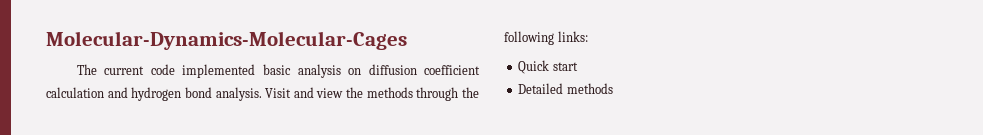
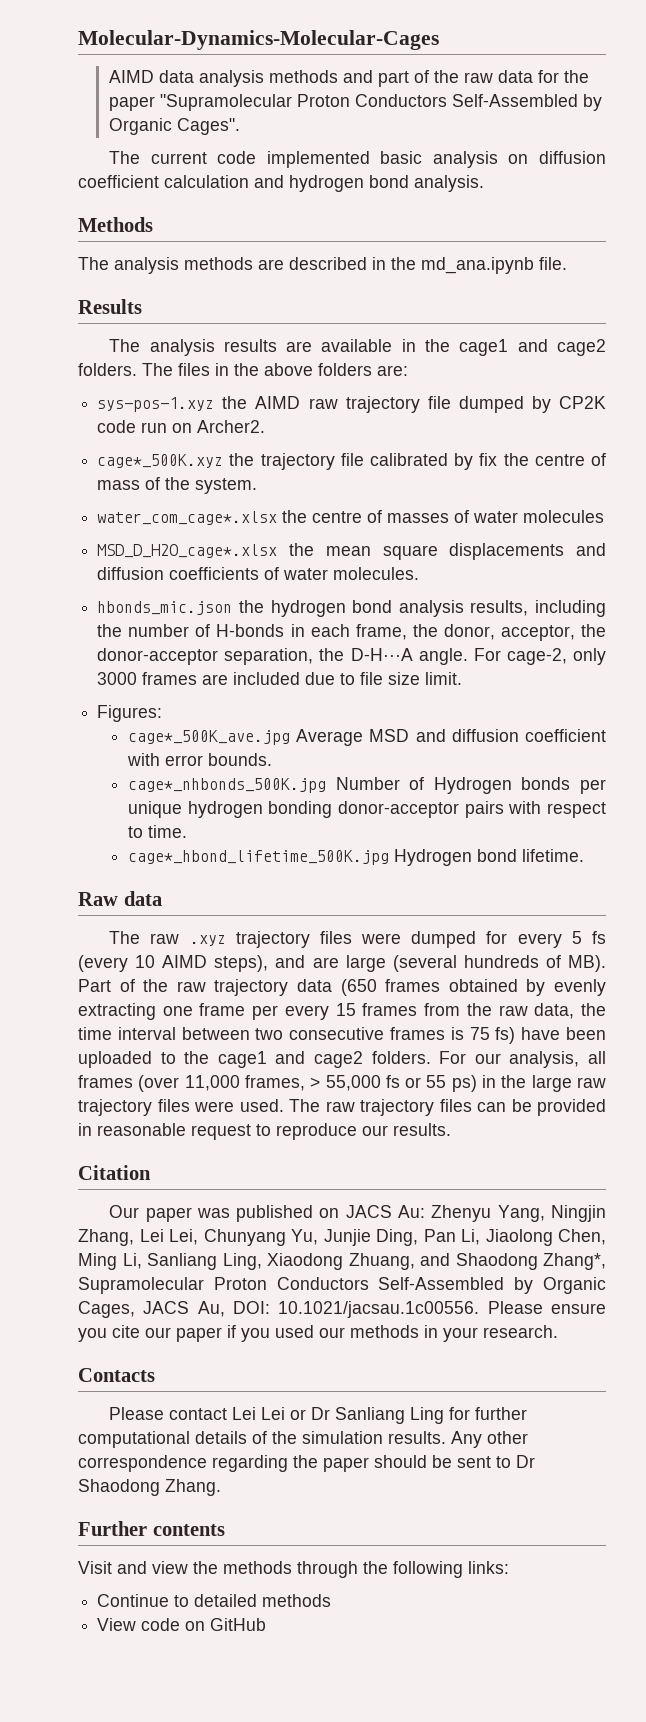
+ AIMD data analysis methods and part of the raw data for the paper "Supramolecular Proton Conductors Self-Assembled by Organic Cages".
- The current code implemented basic analysis on diffusion coefficient calculation and hydrogen bond analysis. Visit and view the methods through the following links:
+ The current code implemented basic analysis on diffusion coefficient calculation and hydrogen bond analysis.
+ Methods
+ The analysis methods are described in the md_ana.ipynb file.
+ Results
+ The analysis results are available in the cage1 and cage2 folders. The files in the above folders are:
+ sys-pos-1.xyz the AIMD raw trajectory file dumped by CP2K code run on Archer2.
+ cage*_500K.xyz the trajectory file calibrated by fix the centre of mass of the system.
+ water_com_cage*.xlsx the centre of masses of water molecules
+ MSD_D_H2O_cage*.xlsx the mean square displacements and diffusion coefficients of water molecules.
+ hbonds_mic.json the hydrogen bond analysis results, including the number of H-bonds in each frame, the donor, acceptor, the donor-acceptor separation, the D-H···A angle. For cage-2, only 3000 frames are included due to file size limit.
+ Figures:
+ cage*_500K_ave.jpg Average MSD and diffusion coefficient with error bounds.
+ cage*_nhbonds_500K.jpg Number of Hydrogen bonds per unique hydrogen bonding donor-acceptor pairs with respect to time.
+ cage*_hbond_lifetime_500K.jpg Hydrogen bond lifetime.
+ Raw data
+ The raw .xyz trajectory files were dumped for every 5 fs (every 10 AIMD steps), and are large (several hundreds of MB). Part of the raw trajectory data (650 frames obtained by evenly extracting one frame per every 15 frames from the raw data, the time interval between two consecutive frames is 75 fs) have been uploaded to the cage1 and cage2 folders. For our analysis, all frames (over 11,000 frames, > 55,000 fs or 55 ps) in the large raw trajectory files were used. The raw trajectory files can be provided in reasonable request to reproduce our results.
+ Citation
+ Our paper was published on JACS Au: Zhenyu Yang, Ningjin Zhang, Lei Lei, Chunyang Yu, Junjie Ding, Pan Li, Jiaolong Chen, Ming Li, Sanliang Ling, Xiaodong Zhuang, and Shaodong Zhang*, Supramolecular Proton Conductors Self-Assembled by Organic Cages, JACS Au, DOI: 10.1021/jacsau.1c00556. Please ensure you cite our paper if you used our methods in your research.
+ Contacts
+ Please contact Lei Lei or Dr Sanliang Ling for further computational details of the simulation results. Any other correspondence regarding the paper should be sent to Dr Shaodong Zhang.
+ Further contents
+ Visit and view the methods through the following links:
- Quick start
- Detailed methods
+ Continue to detailed methods
+ View code on GitHub

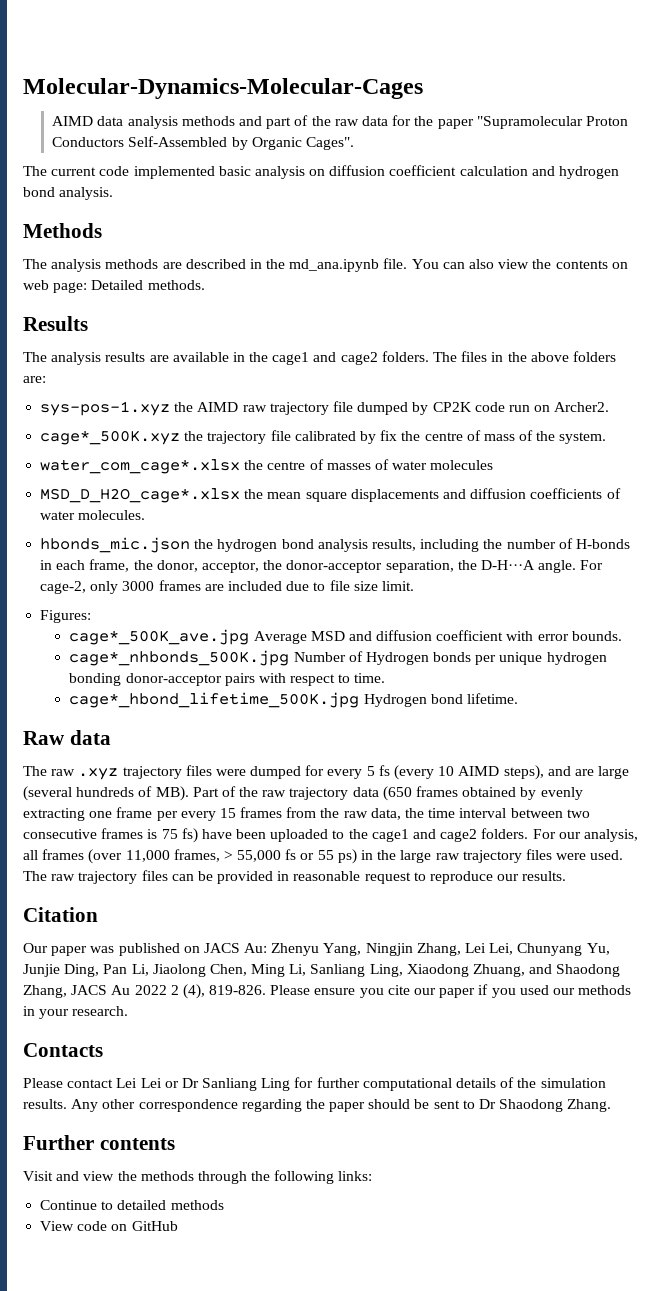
+ You can also view the contents on web page: Detailed methods.
- Our paper was published on JACS Au: Zhenyu Yang, Ningjin Zhang, Lei Lei, Chunyang Yu, Junjie Ding, Pan Li, Jiaolong Chen, Ming Li, Sanliang Ling, Xiaodong Zhuang, and Shaodong Zhang*, Supramolecular Proton Conductors Self-Assembled by Organic Cages, JACS Au, DOI: 10.1021/jacsau.1c00556. Please ensure you cite our paper if you used our methods in your research.
+ Our paper was published on JACS Au: Zhenyu Yang, Ningjin Zhang, Lei Lei, Chunyang Yu, Junjie Ding, Pan Li, Jiaolong Chen, Ming Li, Sanliang Ling, Xiaodong Zhuang, and Shaodong Zhang, JACS Au 2022 2 (4), 819-826. Please ensure you cite our paper if you used our methods in your research.

